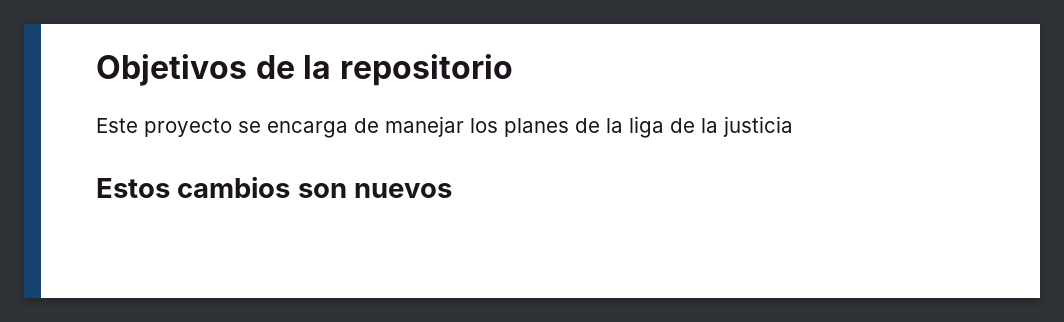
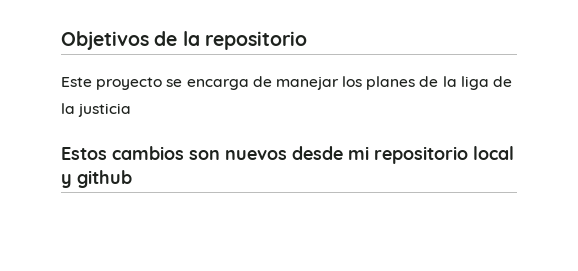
- Estos cambios son nuevos
+ Estos cambios son nuevos desde mi repositorio local y github

